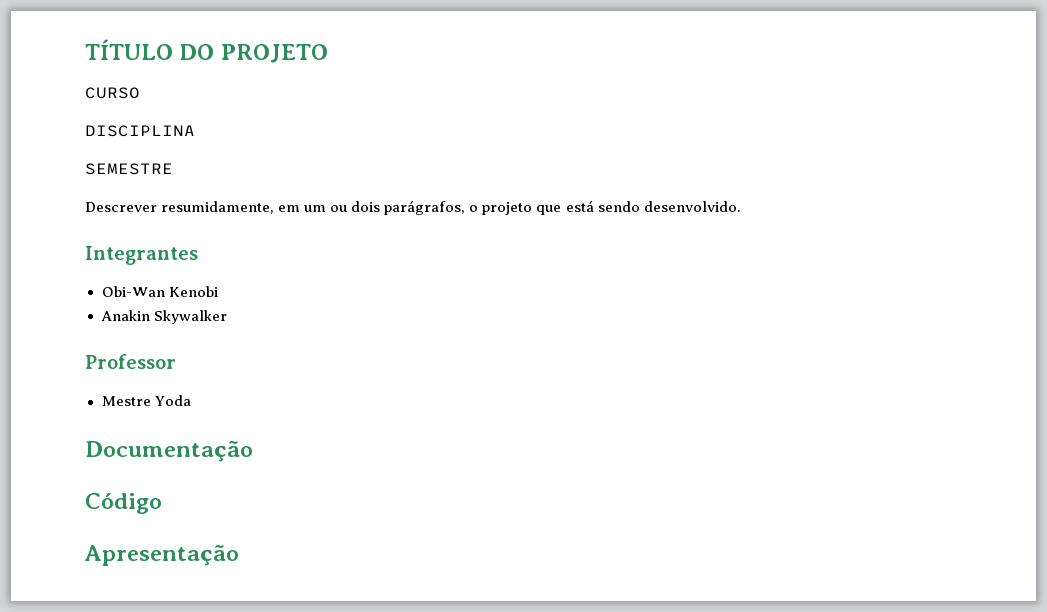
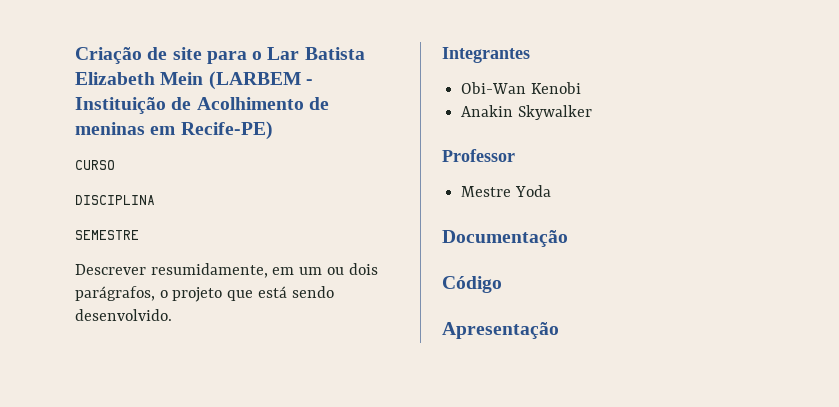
- TÍTULO DO PROJETO
+ Criação de site para o Lar Batista Elizabeth Mein (LARBEM - Instituição de Acolhimento de meninas em Recife-PE)

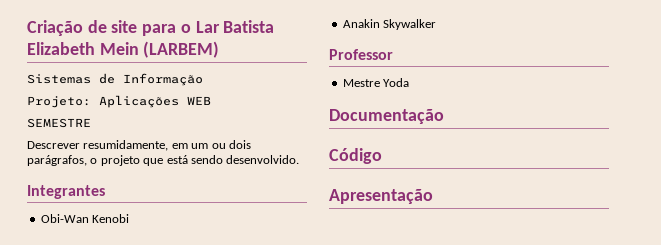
- Criação de site para o Lar Batista Elizabeth Mein (LARBEM - Instituição de Acolhimento de meninas em Recife-PE)
- CURSO
- DISCIPLINA
+ Criação de site para o Lar Batista Elizabeth Mein (LARBEM)
+ Sistemas de Informação
+ Projeto: Aplicações WEB

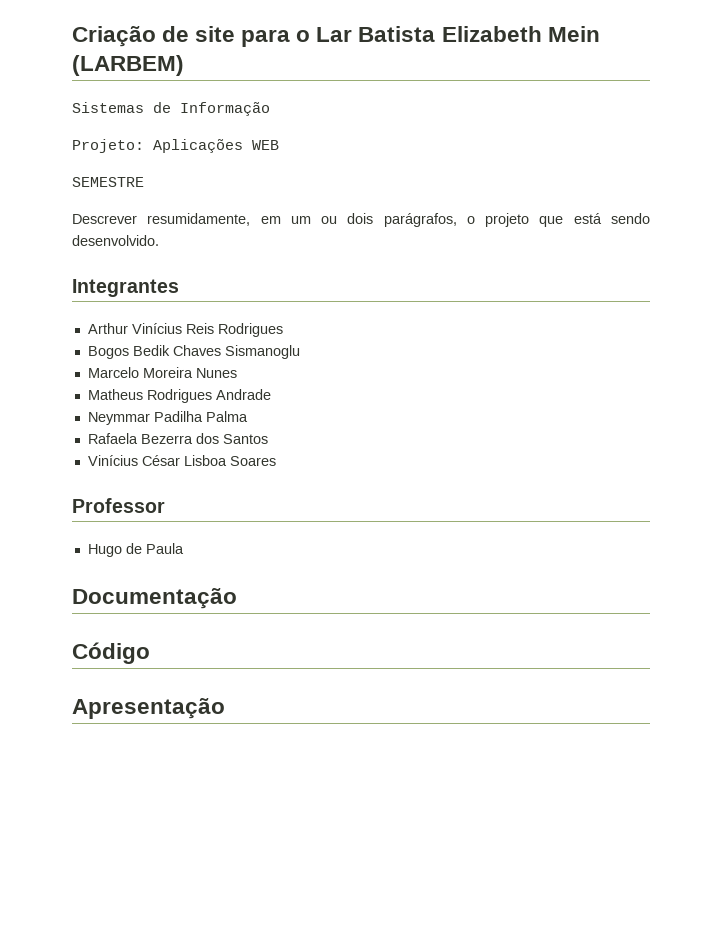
- Obi-Wan Kenobi
- Anakin Skywalker
+ Arthur Vinícius Reis Rodrigues
+ Bogos Bedik Chaves Sismanoglu
+ Marcelo Moreira Nunes
+ Matheus Rodrigues Andrade
+ Neymmar Padilha Palma
+ Rafaela Bezerra dos Santos
+ Vinícius César Lisboa Soares
  Professor
- Mestre Yoda
+ Hugo de Paula

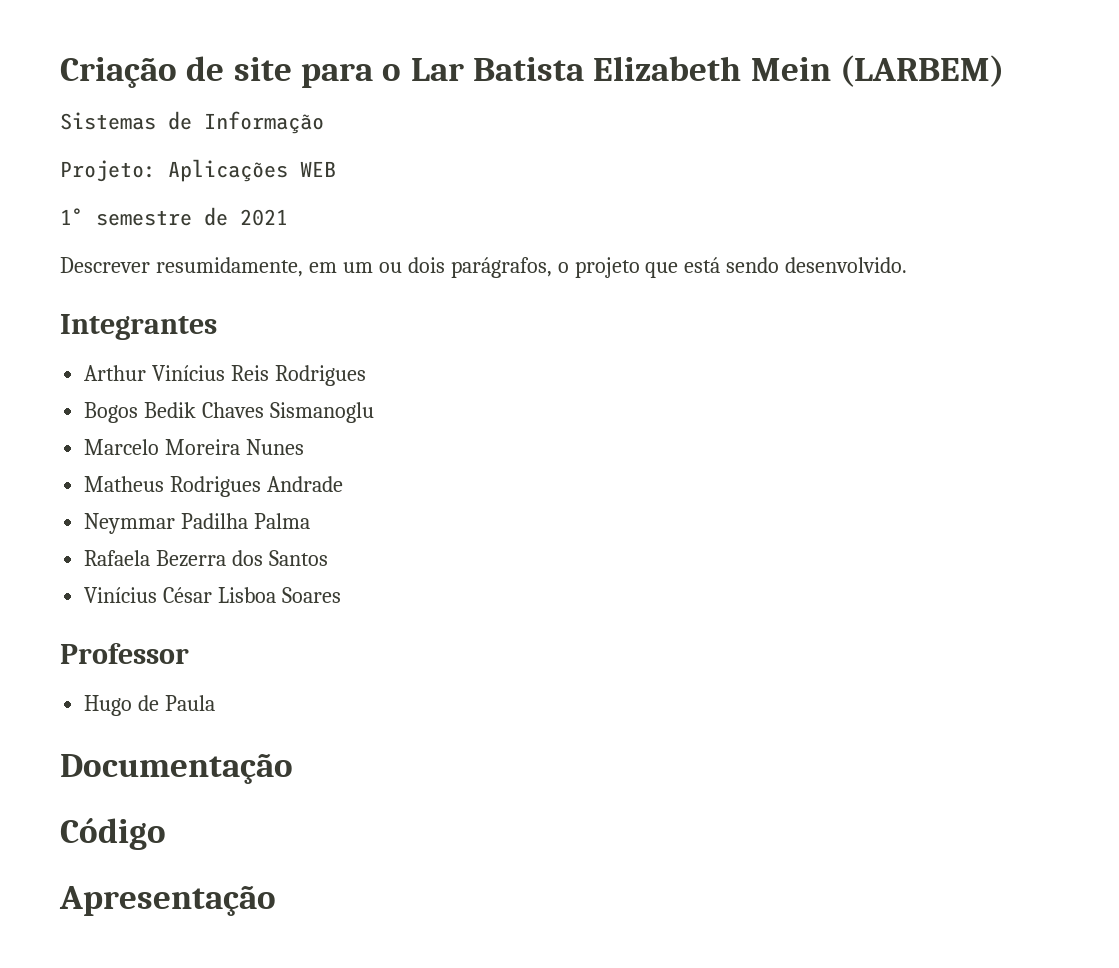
- SEMESTRE
+ 1° semestre de 2021

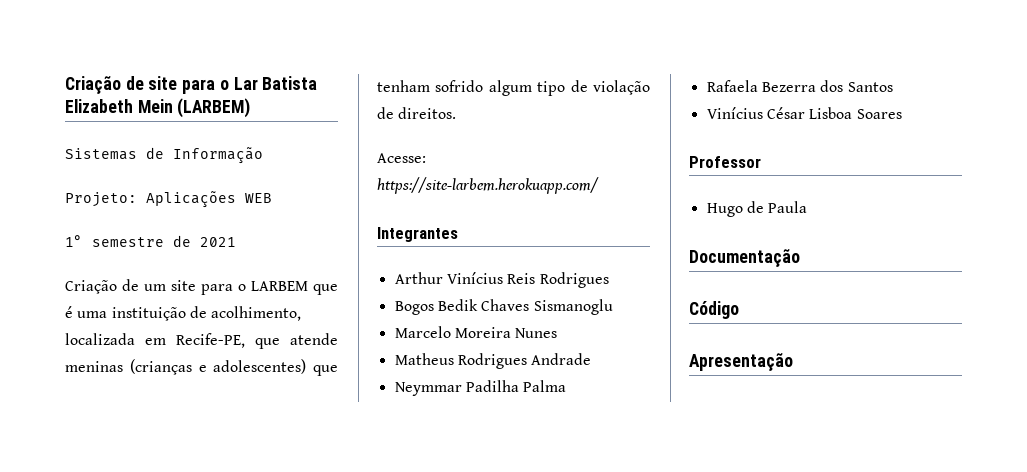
- Descrever resumidamente, em um ou dois parágrafos, o projeto que está sendo desenvolvido.
+ Criação de um site para o LARBEM que é uma instituição de acolhimento, localizada em Recife-PE, que atende meninas (crianças e adolescentes) que tenham sofrido algum tipo de violação de direitos.
+ Acesse: https://site-larbem.herokuapp.com/

